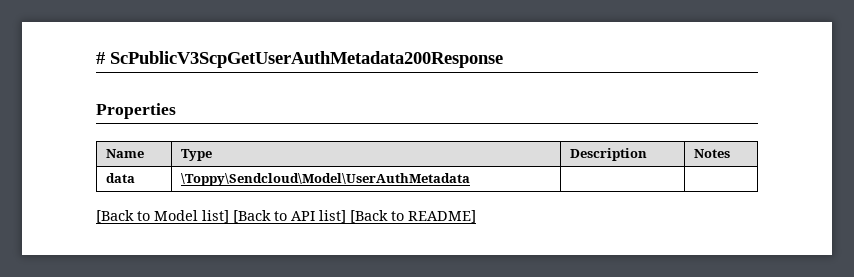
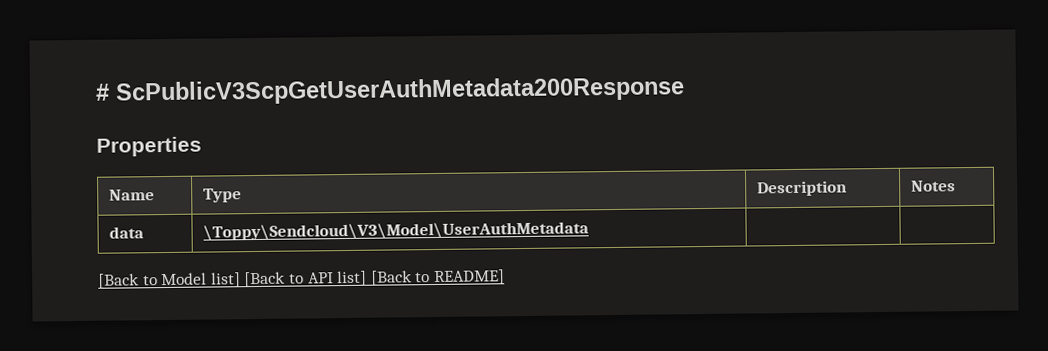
- data | \Toppy\Sendcloud\Model\UserAuthMetadata | |
+ data | \Toppy\Sendcloud\V3\Model\UserAuthMetadata | |

